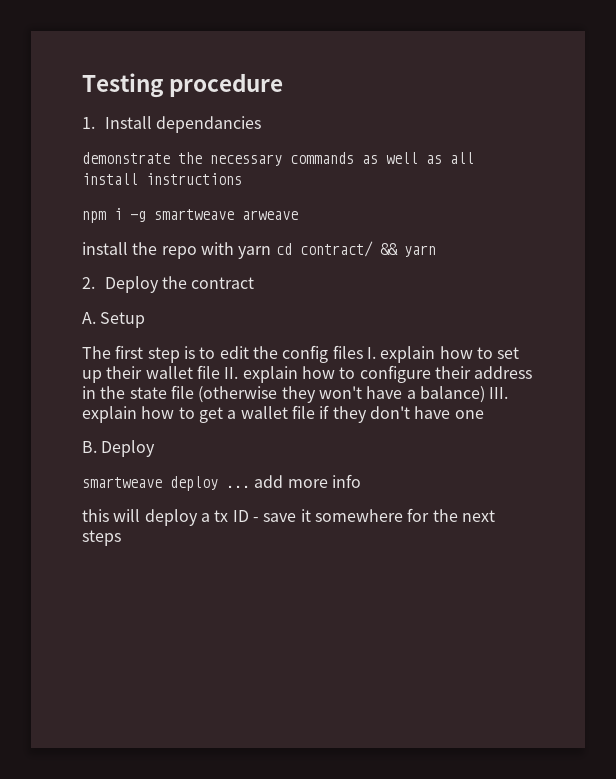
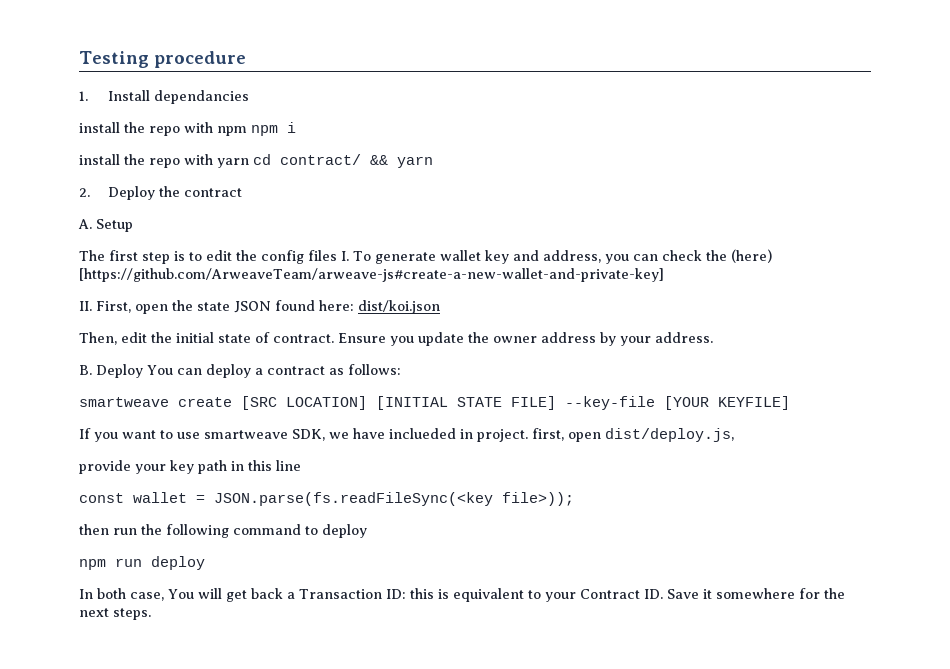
- demonstrate the necessary commands as well as all install instructions
- npm i -g smartweave arweave
+ install the repo with npm npm i
- The first step is to edit the config files I. explain how to set up their wallet file II. explain how to configure their address in the state file (otherwise they won't have a balance) III. explain how to get a wallet file if they don't have one
- B. Deploy
- smartweave deploy ... add more info
- this will deploy a tx ID - save it somewhere for the next steps
+ The first step is to edit the config files I. To generate wallet key and address, you can check the (here) [https://github.com/ArweaveTeam/arweave-js#create-a-new-wallet-and-private-key]
+ II. First, open the state JSON found here: dist/koi.json
+ Then, edit the initial state of contract. Ensure you update the owner address by your address.
+ B. Deploy You can deploy a contract as follows:
+ smartweave create [SRC LOCATION] [INITIAL STATE FILE] --key-file [YOUR KEYFILE]
+ If you want to use smartweave SDK, we have inclueded in project. first, open dist/deploy.js,
+ provide your key path in this line
+ const wallet = JSON.parse(fs.readFileSync(<key file>));
+ then run the following command to deploy
+ npm run deploy
+ In both case, You will get back a Transaction ID: this is equivalent to your Contract ID. Save it somewhere for the next steps.

